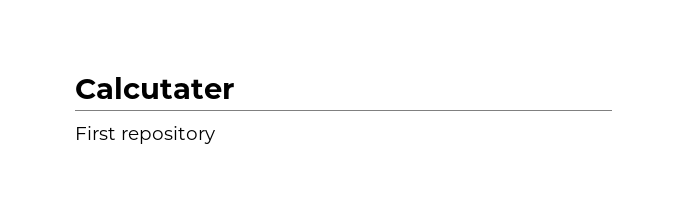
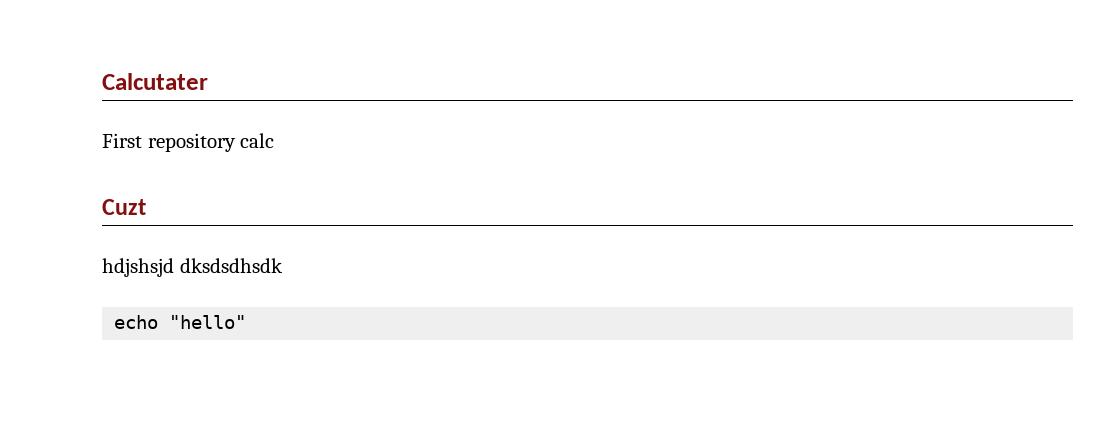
- First repository
+ First repository calc
+ Cuzt
+ hdjshsjd dksdsdhsdk
+ echo "hello"

